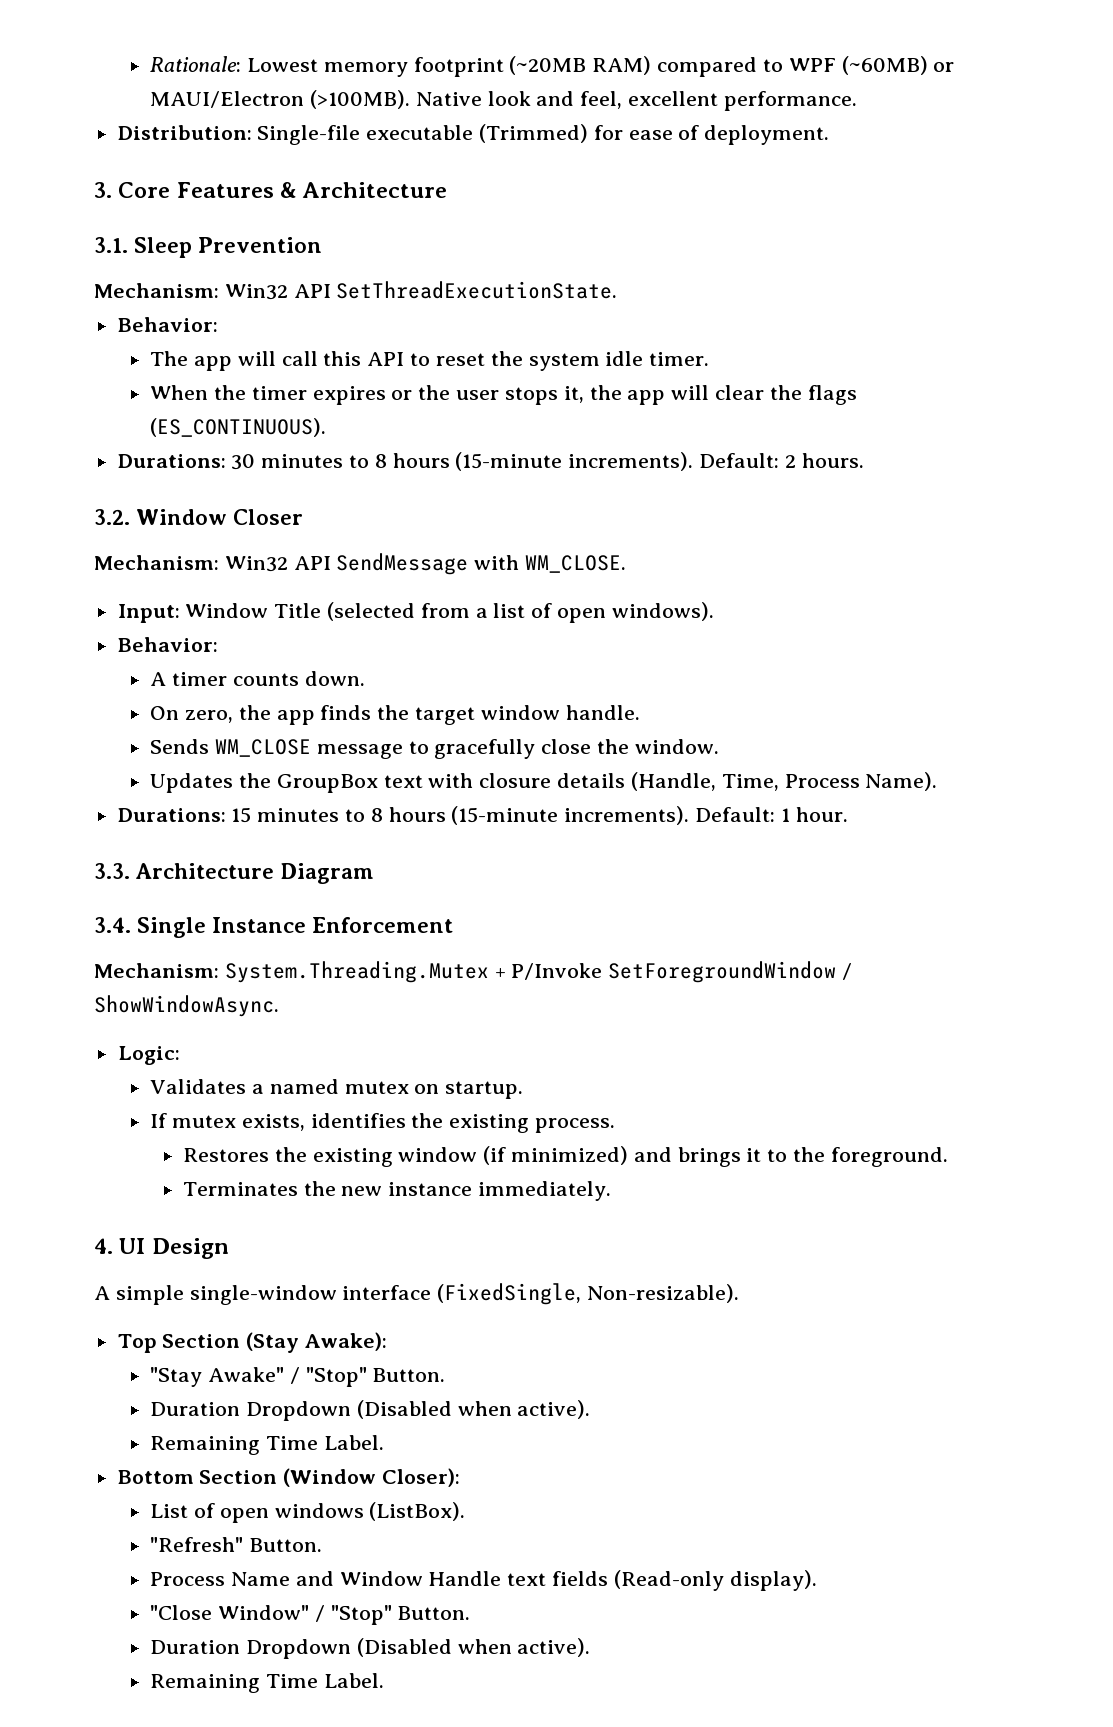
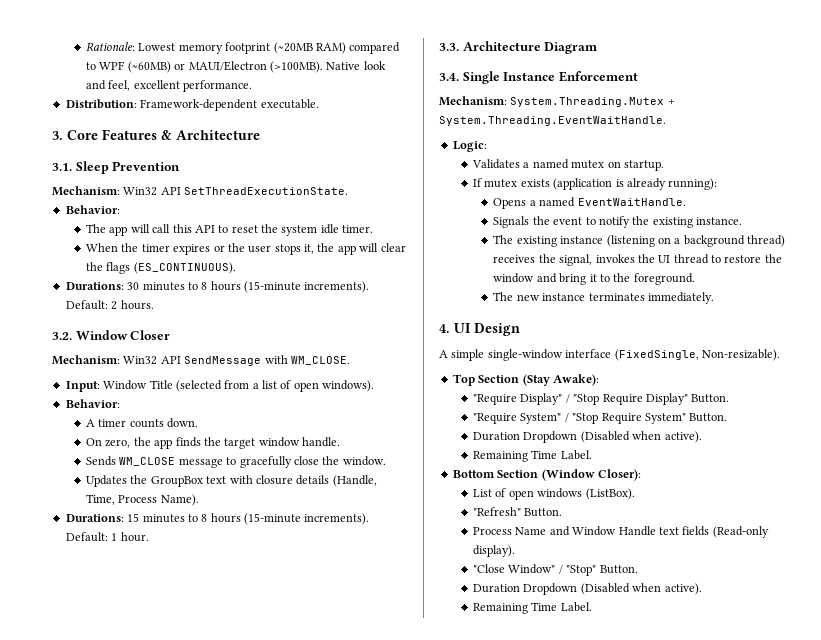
- Distribution: Single-file executable (Trimmed) for ease of deployment.
+ Distribution: Framework-dependent executable.
- Mechanism: System.Threading.Mutex + P/Invoke SetForegroundWindow / ShowWindowAsync.
+ Mechanism: System.Threading.Mutex + System.Threading.EventWaitHandle.
- If mutex exists, identifies the existing process.
- Restores the existing window (if minimized) and brings it to the foreground.
+ If mutex exists (application is already running):
+ Opens a named EventWaitHandle.
+ Signals the event to notify the existing instance.
+ The existing instance (listening on a background thread) receives the signal, invokes the UI thread to restore the window and bring it to the foreground.
- Terminates the new instance immediately.
+ The new instance terminates immediately.
- "Stay Awake" / "Stop" Button.
+ "Require Display" / "Stop Require Display" Button.
+ "Require System" / "Stop Require System" Button.

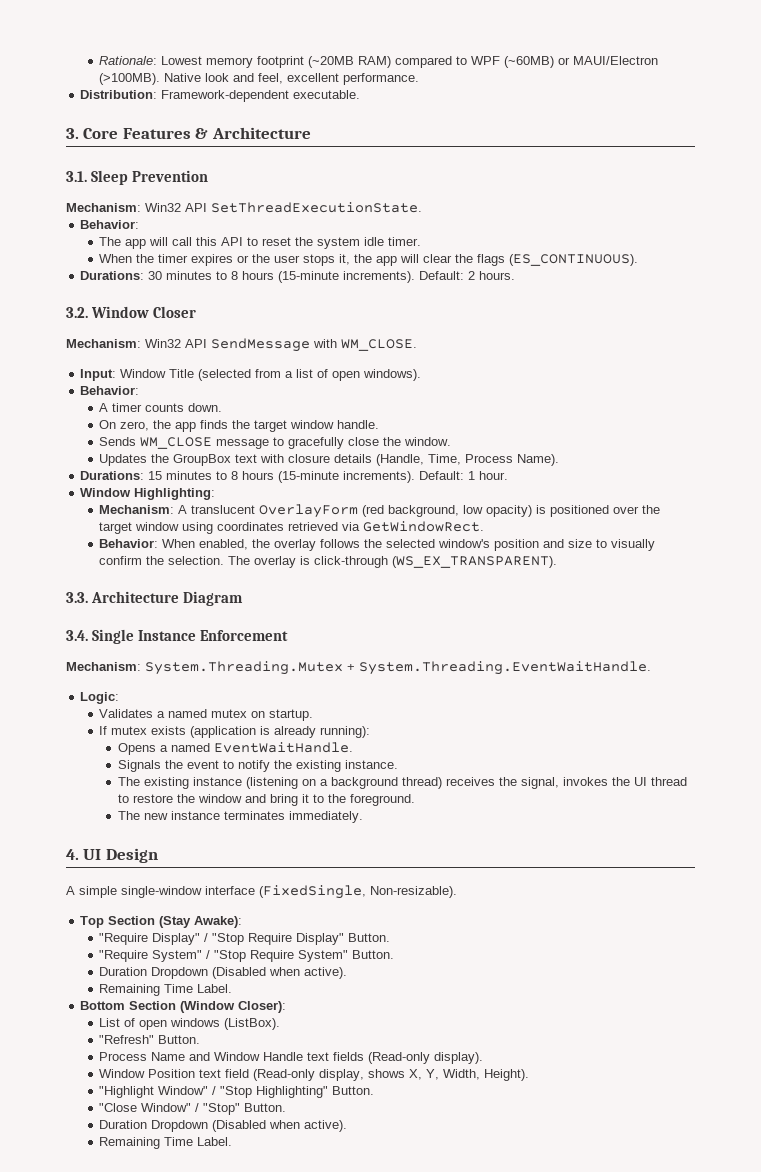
+ Window Highlighting:
+ Mechanism: A translucent OverlayForm (red background, low opacity) is positioned over the target window using coordinates retrieved via GetWindowRect.
+ Behavior: When enabled, the overlay follows the selected window's position and size to visually confirm the selection. The overlay is click-through (WS_EX_TRANSPARENT).
+ Window Position text field (Read-only display, shows X, Y, Width, Height).
+ "Highlight Window" / "Stop Highlighting" Button.

